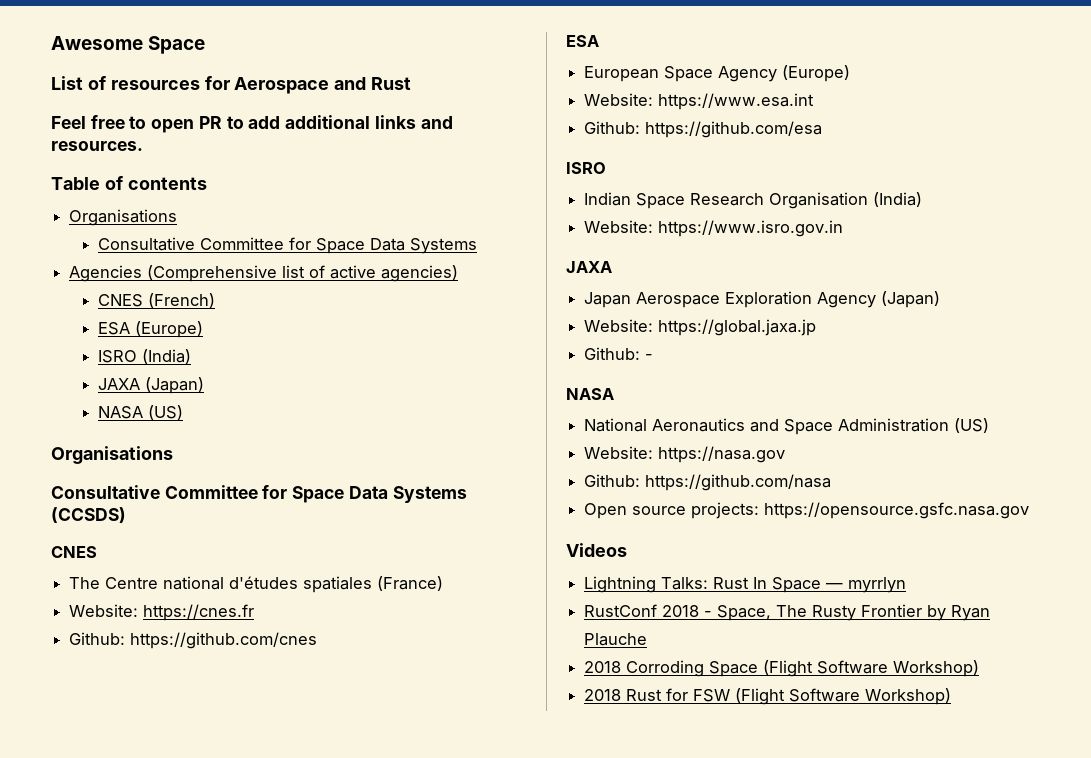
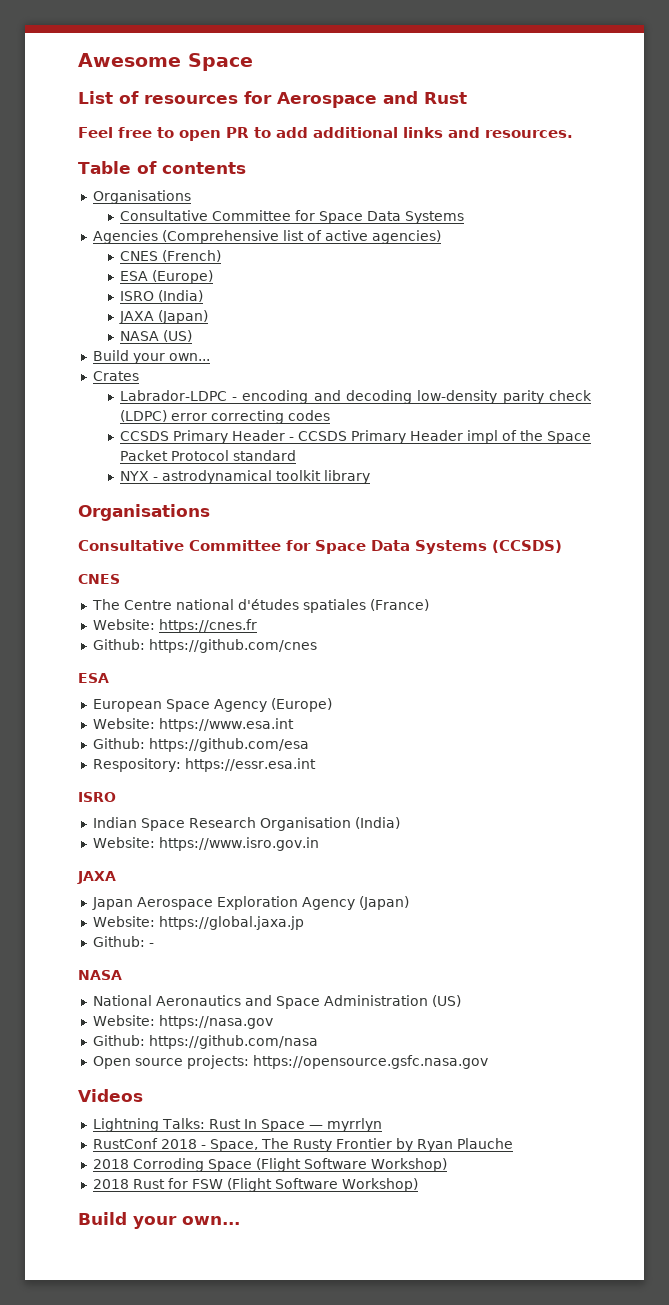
  NASA (US)
+ Build your own...
+ Crates
+ Labrador-LDPC - encoding and decoding low-density parity check (LDPC) error correcting codes
+ CCSDS Primary Header - CCSDS Primary Header impl of the Space Packet Protocol standard
+ NYX - astrodynamical toolkit library
+ Respository: https://essr.esa.int
  2018 Rust for FSW (Flight Software Workshop)
+ Build your own...

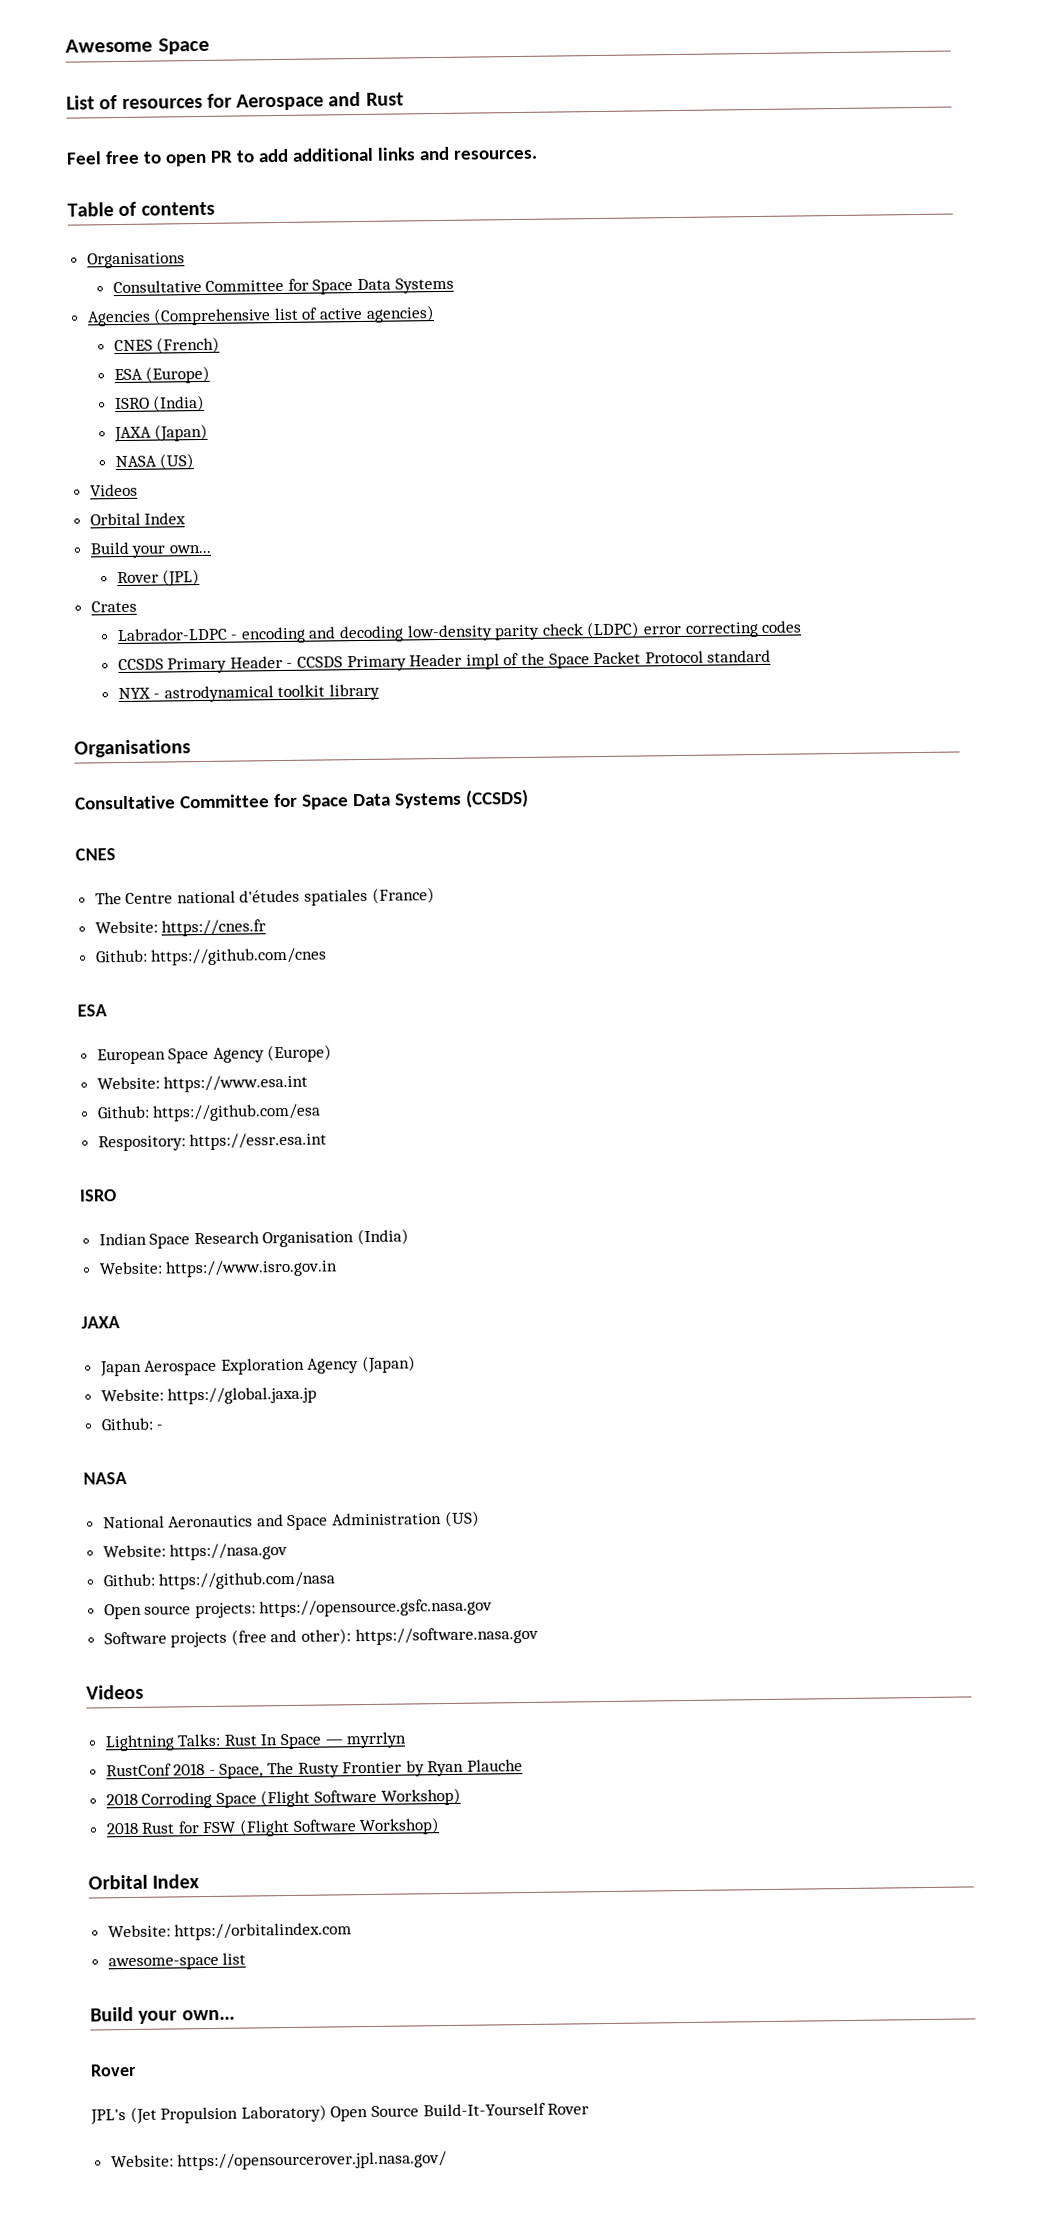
  NASA (US)
+ Videos
+ Orbital Index
  Build your own...
+ Rover (JPL)
+ Software projects (free and other): https://software.nasa.gov
  2018 Rust for FSW (Flight Software Workshop)
+ Orbital Index
+ Website: https://orbitalindex.com
+ awesome-space list
  Build your own...
+ Rover
+ JPL's (Jet Propulsion Laboratory) Open Source Build-It-Yourself Rover
+ Website: https://opensourcerover.jpl.nasa.gov/

